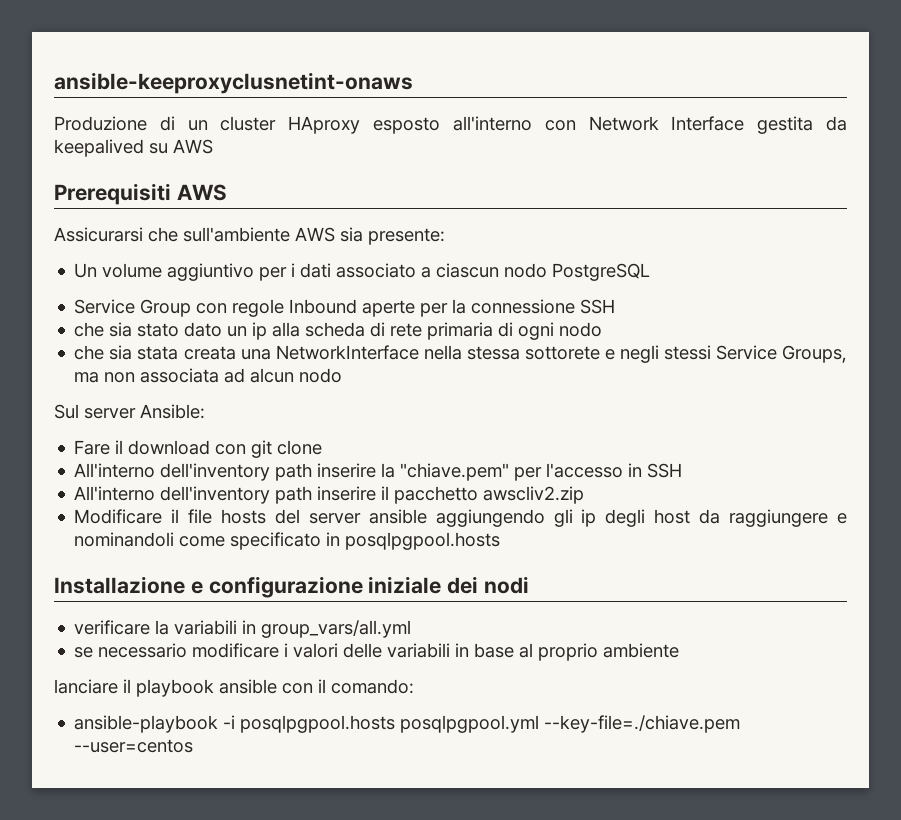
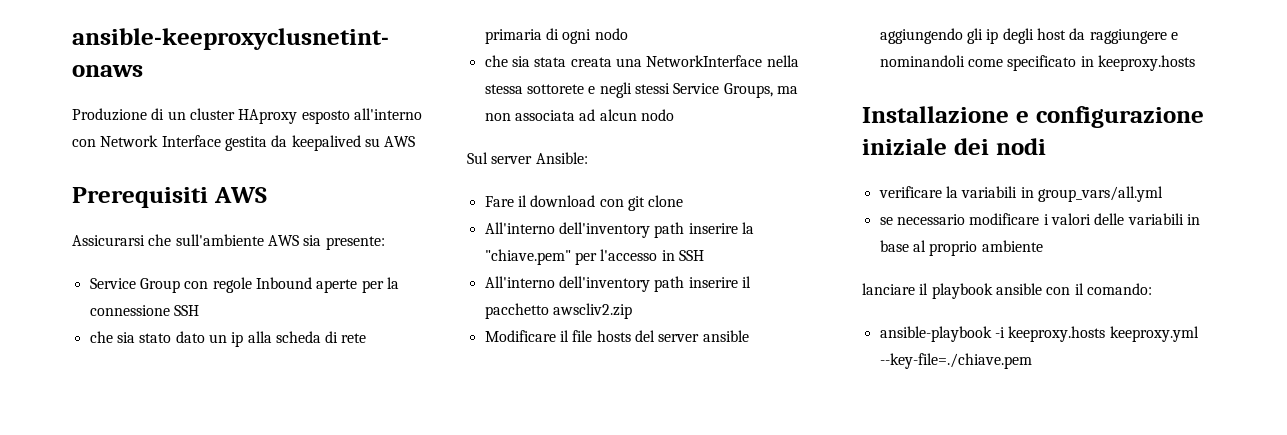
- Un volume aggiuntivo per i dati associato a ciascun nodo PostgreSQL
- Modificare il file hosts del server ansible aggiungendo gli ip degli host da raggiungere e nominandoli come specificato in posqlpgpool.hosts
+ Modificare il file hosts del server ansible aggiungendo gli ip degli host da raggiungere e nominandoli come specificato in keeproxy.hosts
- ansible-playbook -i posqlpgpool.hosts posqlpgpool.yml --key-file=./chiave.pem --user=centos
+ ansible-playbook -i keeproxy.hosts keeproxy.yml --key-file=./chiave.pem

